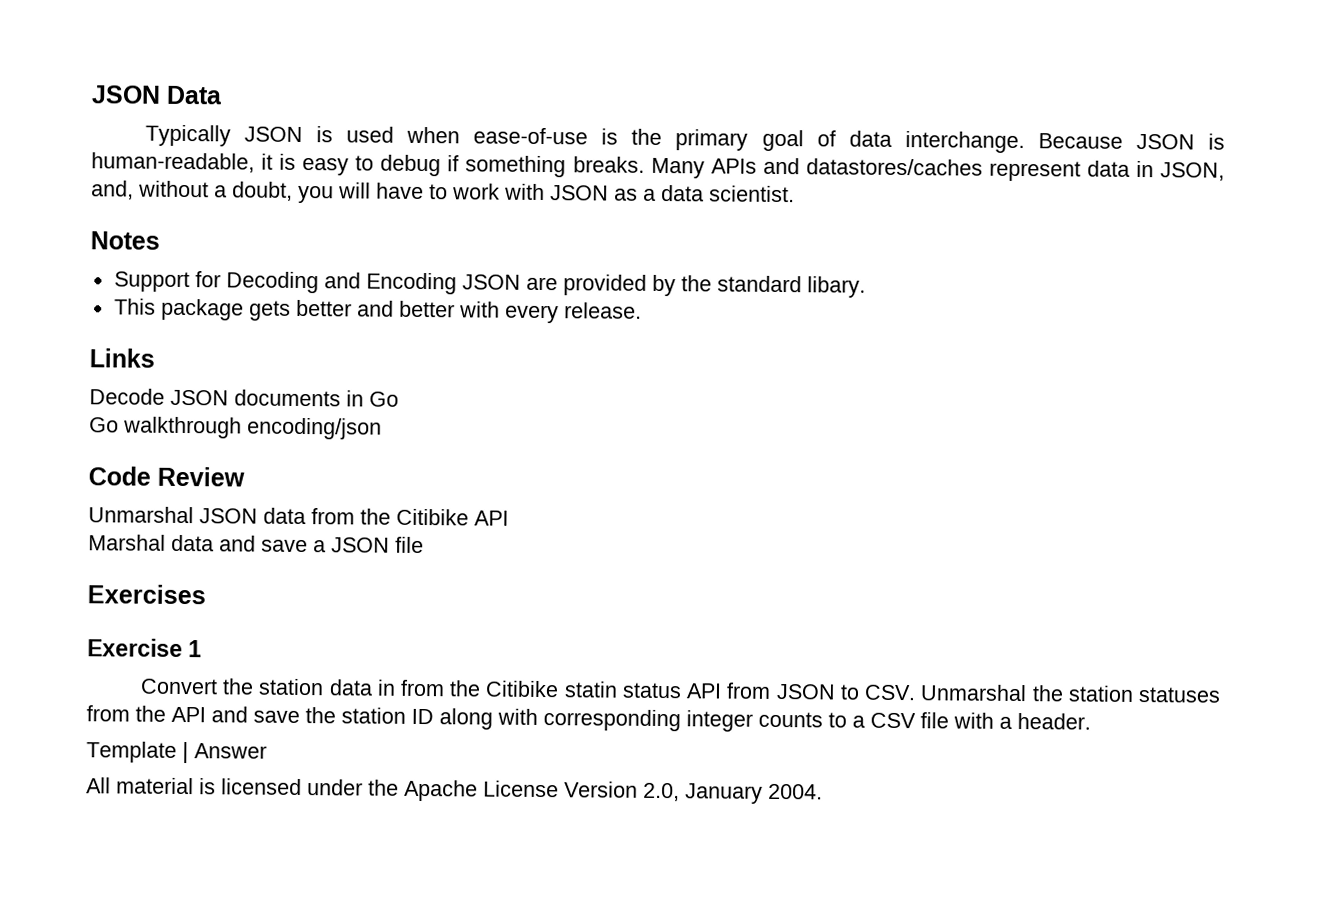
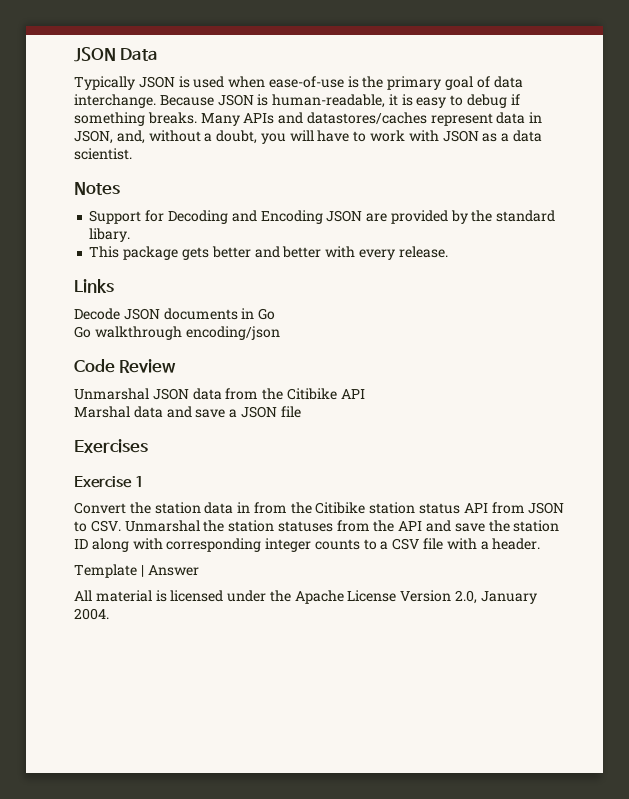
- Convert the station data in from the Citibike statin status API from JSON to CSV. Unmarshal the station statuses from the API and save the station ID along with corresponding integer counts to a CSV file with a header.
+ Convert the station data in from the Citibike station status API from JSON to CSV. Unmarshal the station statuses from the API and save the station ID along with corresponding integer counts to a CSV file with a header.

